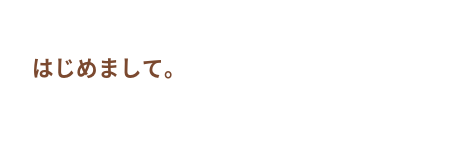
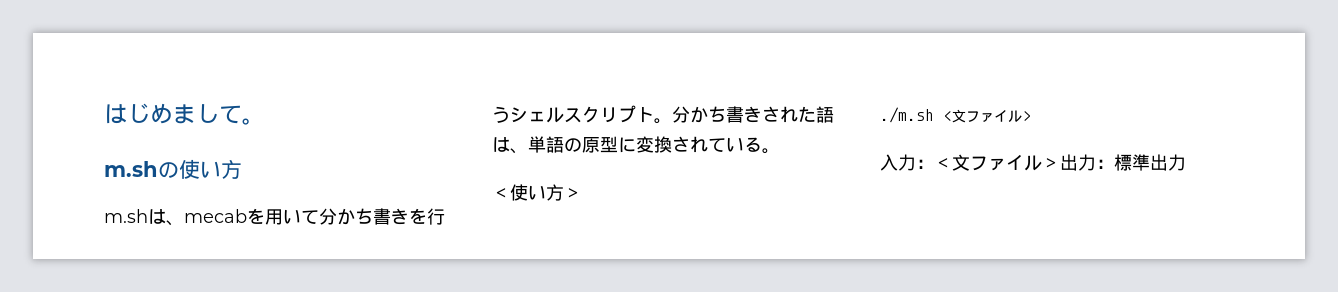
+ m.shの使い方
+ m.shは、mecabを用いて分かち書きを行うシェルスクリプト。分かち書きされた語は、単語の原型に変換されている。
+ ＜使い方＞
+ ./m.sh <文ファイル>
+ 入力：＜文ファイル＞出力：標準出力

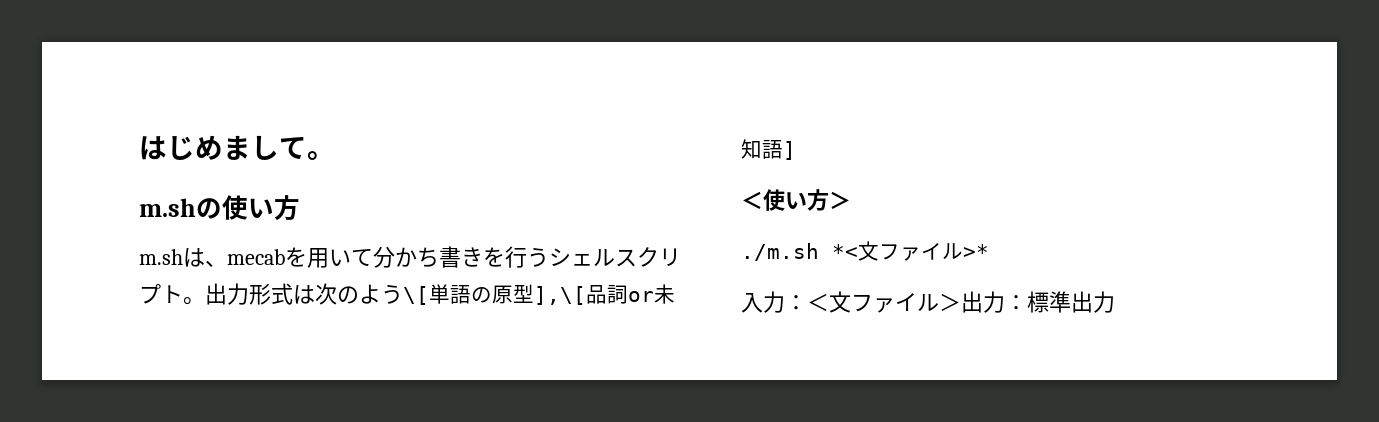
- 分かち書きされた語は、単語の原型に変換されている。
+ 出力形式は次のよう\[単語の原型],\[品詞or未知語]
- ./m.sh <文ファイル>
+ ./m.sh *<文ファイル>*

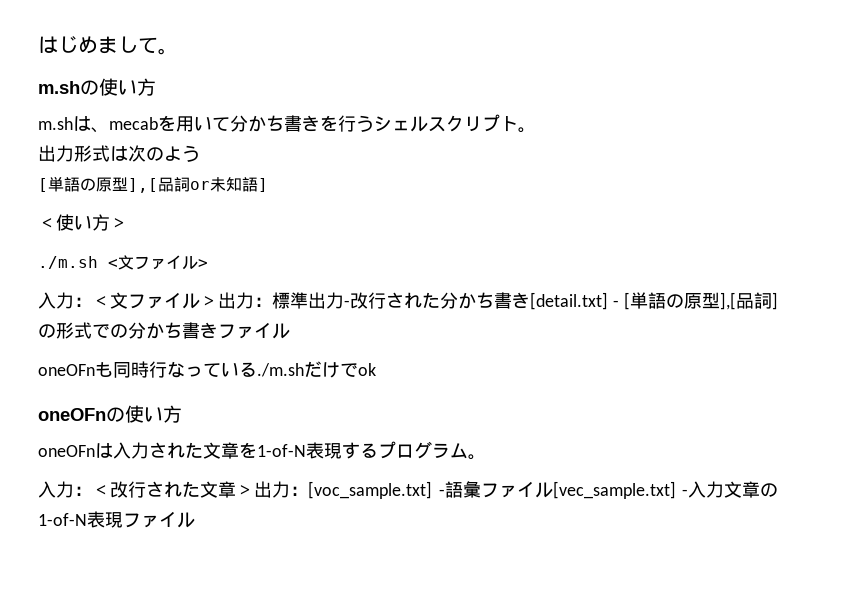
- m.shは、mecabを用いて分かち書きを行うシェルスクリプト。出力形式は次のよう\[単語の原型],\[品詞or未知語]
+ m.shは、mecabを用いて分かち書きを行うシェルスクリプト。
+ 出力形式は次のよう
+ [単語の原型],[品詞or未知語]
- ./m.sh *<文ファイル>*
+ ./m.sh <文ファイル>
- 入力：＜文ファイル＞出力：標準出力
+ 入力：＜文ファイル＞出力：標準出力-改行された分かち書き[detail.txt] - [単語の原型],[品詞]の形式での分かち書きファイル
+ oneOFnも同時行なっている./m.shだけでok
+ oneOFnの使い方
+ oneOFnは入力された文章を1-of-N表現するプログラム。
+ 入力：＜改行された文章＞出力：[voc_sample.txt] -語彙ファイル[vec_sample.txt] -入力文章の1-of-N表現ファイル

